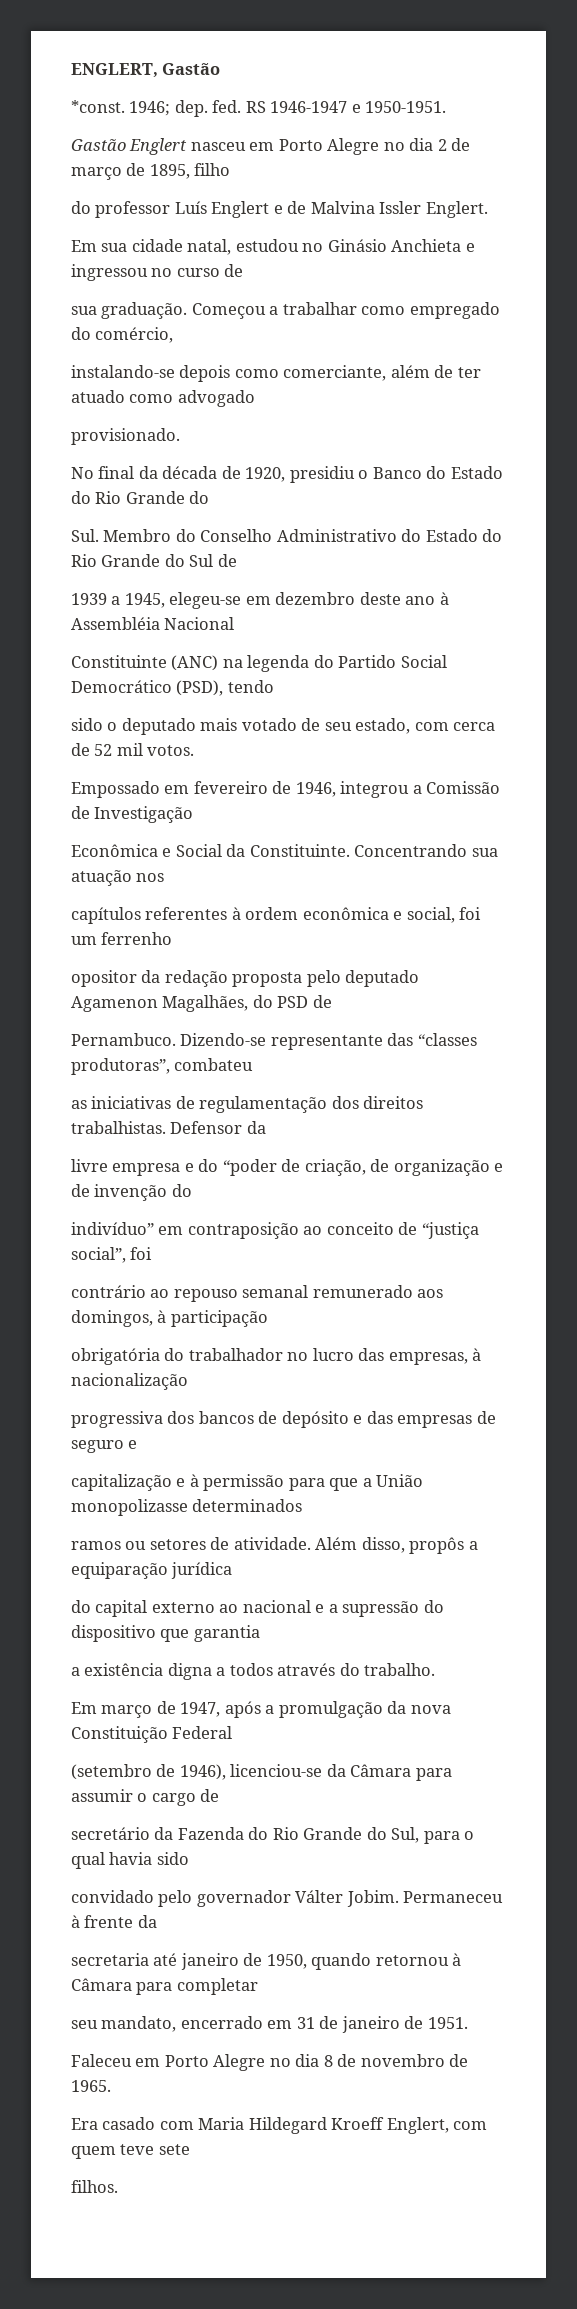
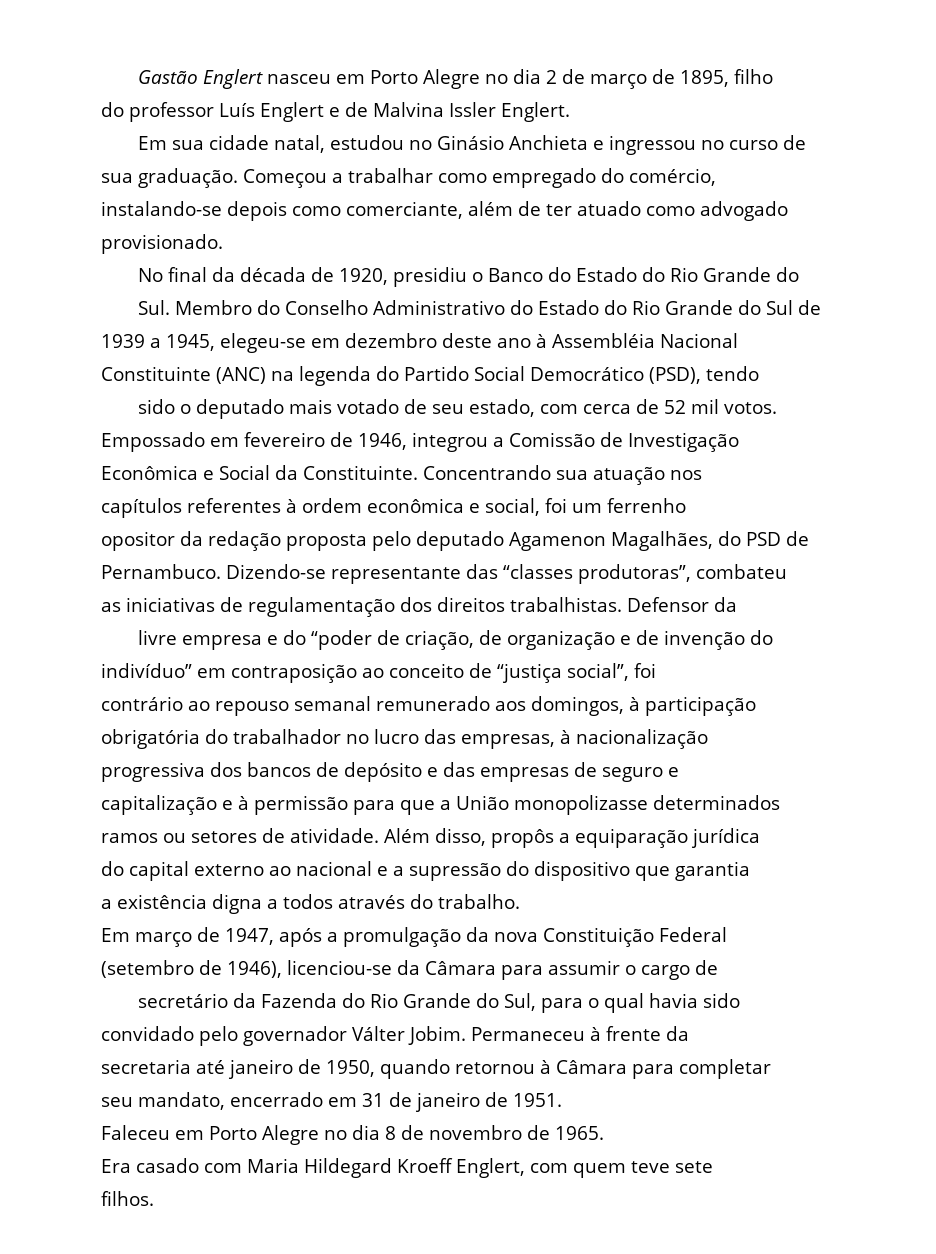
- ENGLERT, Gastão
- *const. 1946; dep. fed. RS 1946-1947 e 1950-1951.

